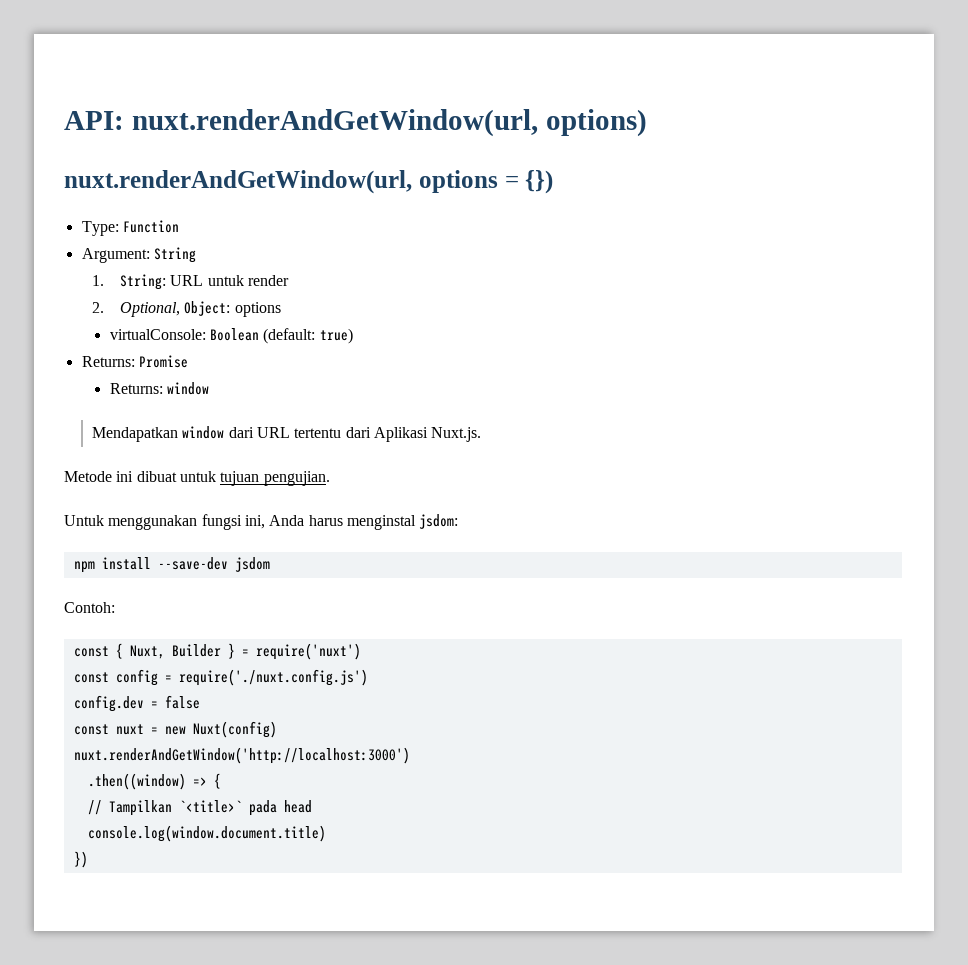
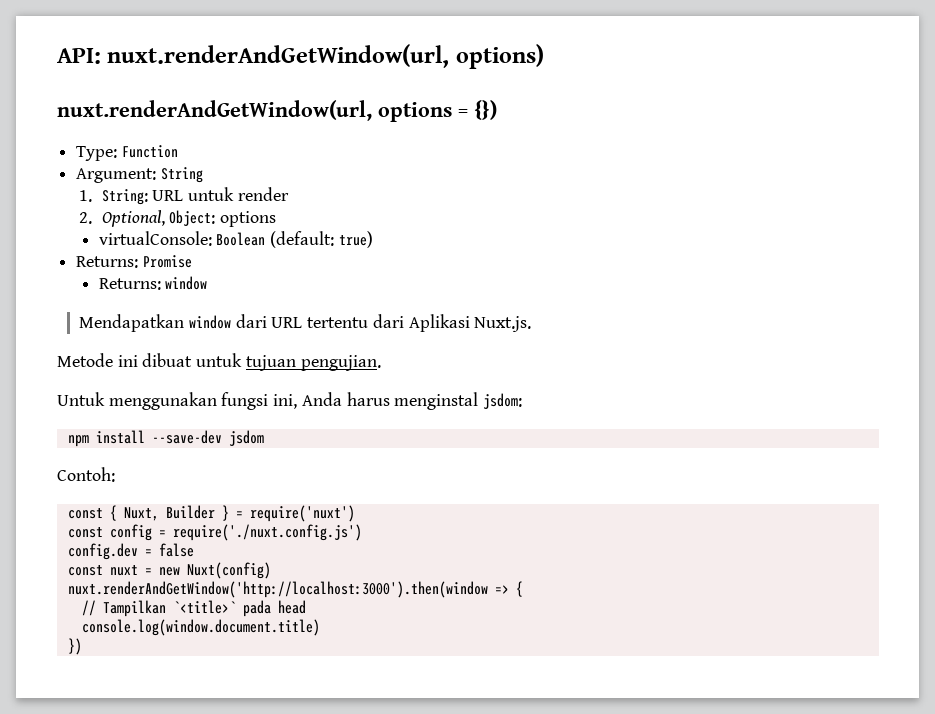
- nuxt.renderAndGetWindow('http://localhost:3000')
- .then((window) => {
+ nuxt.renderAndGetWindow('http://localhost:3000').then(window => {

